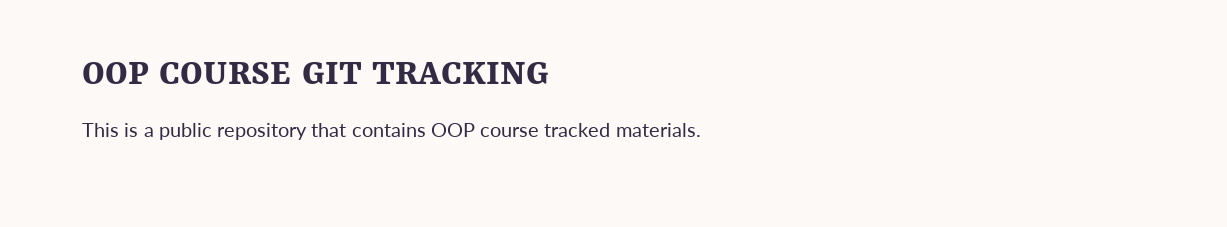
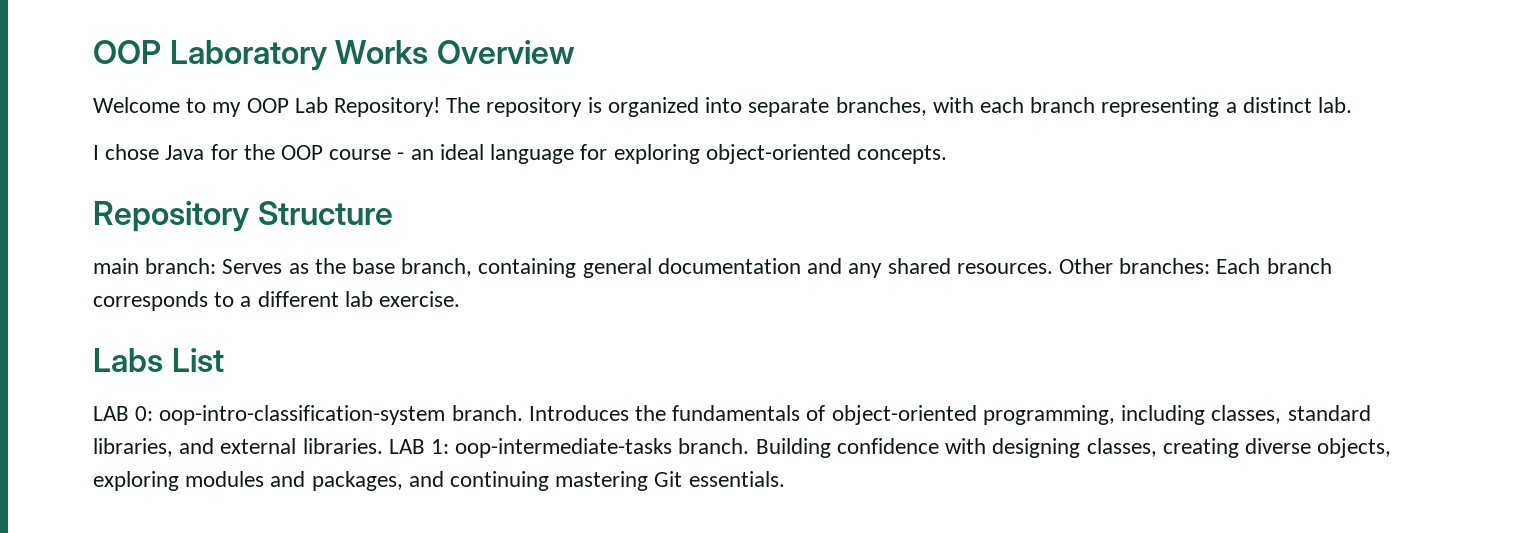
- OOP COURSE GIT TRACKING
- This is a public repository that contains OOP course tracked materials.
+ OOP Laboratory Works Overview
+ Welcome to my OOP Lab Repository! The repository is organized into separate branches, with each branch representing a distinct lab.
+ I chose Java for the OOP course - an ideal language for exploring object-oriented concepts.
+ Repository Structure
+ main branch: Serves as the base branch, containing general documentation and any shared resources. Other branches: Each branch corresponds to a different lab exercise.
+ Labs List
+ LAB 0: oop-intro-classification-system branch. Introduces the fundamentals of object-oriented programming, including classes, standard libraries, and external libraries. LAB 1: oop-intermediate-tasks branch. Building confidence with designing classes, creating diverse objects, exploring modules and packages, and continuing mastering Git essentials.

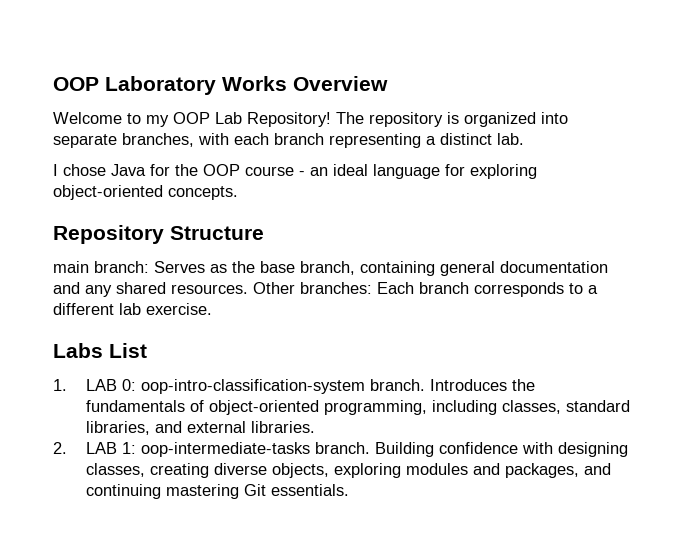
- LAB 0: oop-intro-classification-system branch.
+ 1. LAB 0: oop-intro-classification-system branch.
- Introduces the fundamentals of object-oriented programming, including classes, standard libraries, and external libraries. LAB 1: oop-intermediate-tasks branch.
+ Introduces the fundamentals of object-oriented programming, including classes, standard libraries, and external libraries.
+ 2. LAB 1: oop-intermediate-tasks branch.

